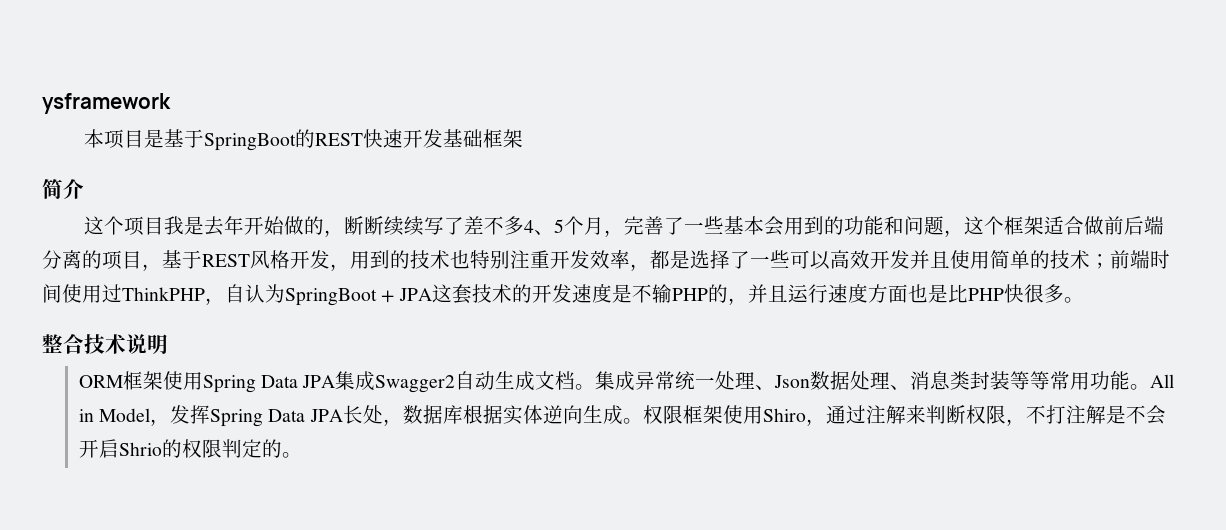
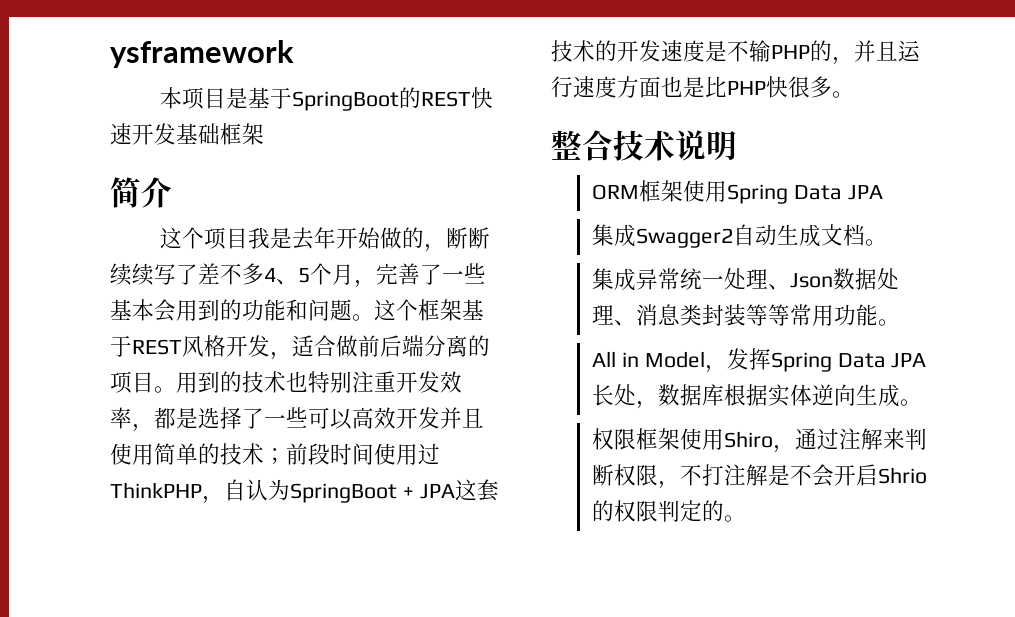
- 这个项目我是去年开始做的，断断续续写了差不多4、5个月，完善了一些基本会用到的功能和问题，这个框架适合做前后端分离的项目，基于REST风格开发，用到的技术也特别注重开发效率，都是选择了一些可以高效开发并且使用简单的技术；
+ 这个项目我是去年开始做的，断断续续写了差不多4、5个月，完善了一些基本会用到的功能和问题。这个框架基于REST风格开发，适合做前后端分离的项目。用到的技术也特别注重开发效率，都是选择了一些可以高效开发并且使用简单的技术；
- 前端时间使用过ThinkPHP，自认为SpringBoot + JPA这套技术的开发速度是不输PHP的，并且运行速度方面也是比PHP快很多。
+ 前段时间使用过ThinkPHP，自认为SpringBoot + JPA这套技术的开发速度是不输PHP的，并且运行速度方面也是比PHP快很多。
- ORM框架使用Spring Data JPA集成Swagger2自动生成文档。集成异常统一处理、Json数据处理、消息类封装等等常用功能。All in Model，发挥Spring Data JPA长处，数据库根据实体逆向生成。权限框架使用Shiro，通过注解来判断权限，不打注解是不会开启Shrio的权限判定的。
+ ORM框架使用Spring Data JPA
+ 集成Swagger2自动生成文档。
+ 集成异常统一处理、Json数据处理、消息类封装等等常用功能。
+ All in Model，发挥Spring Data JPA长处，数据库根据实体逆向生成。
+ 权限框架使用Shiro，通过注解来判断权限，不打注解是不会开启Shrio的权限判定的。

